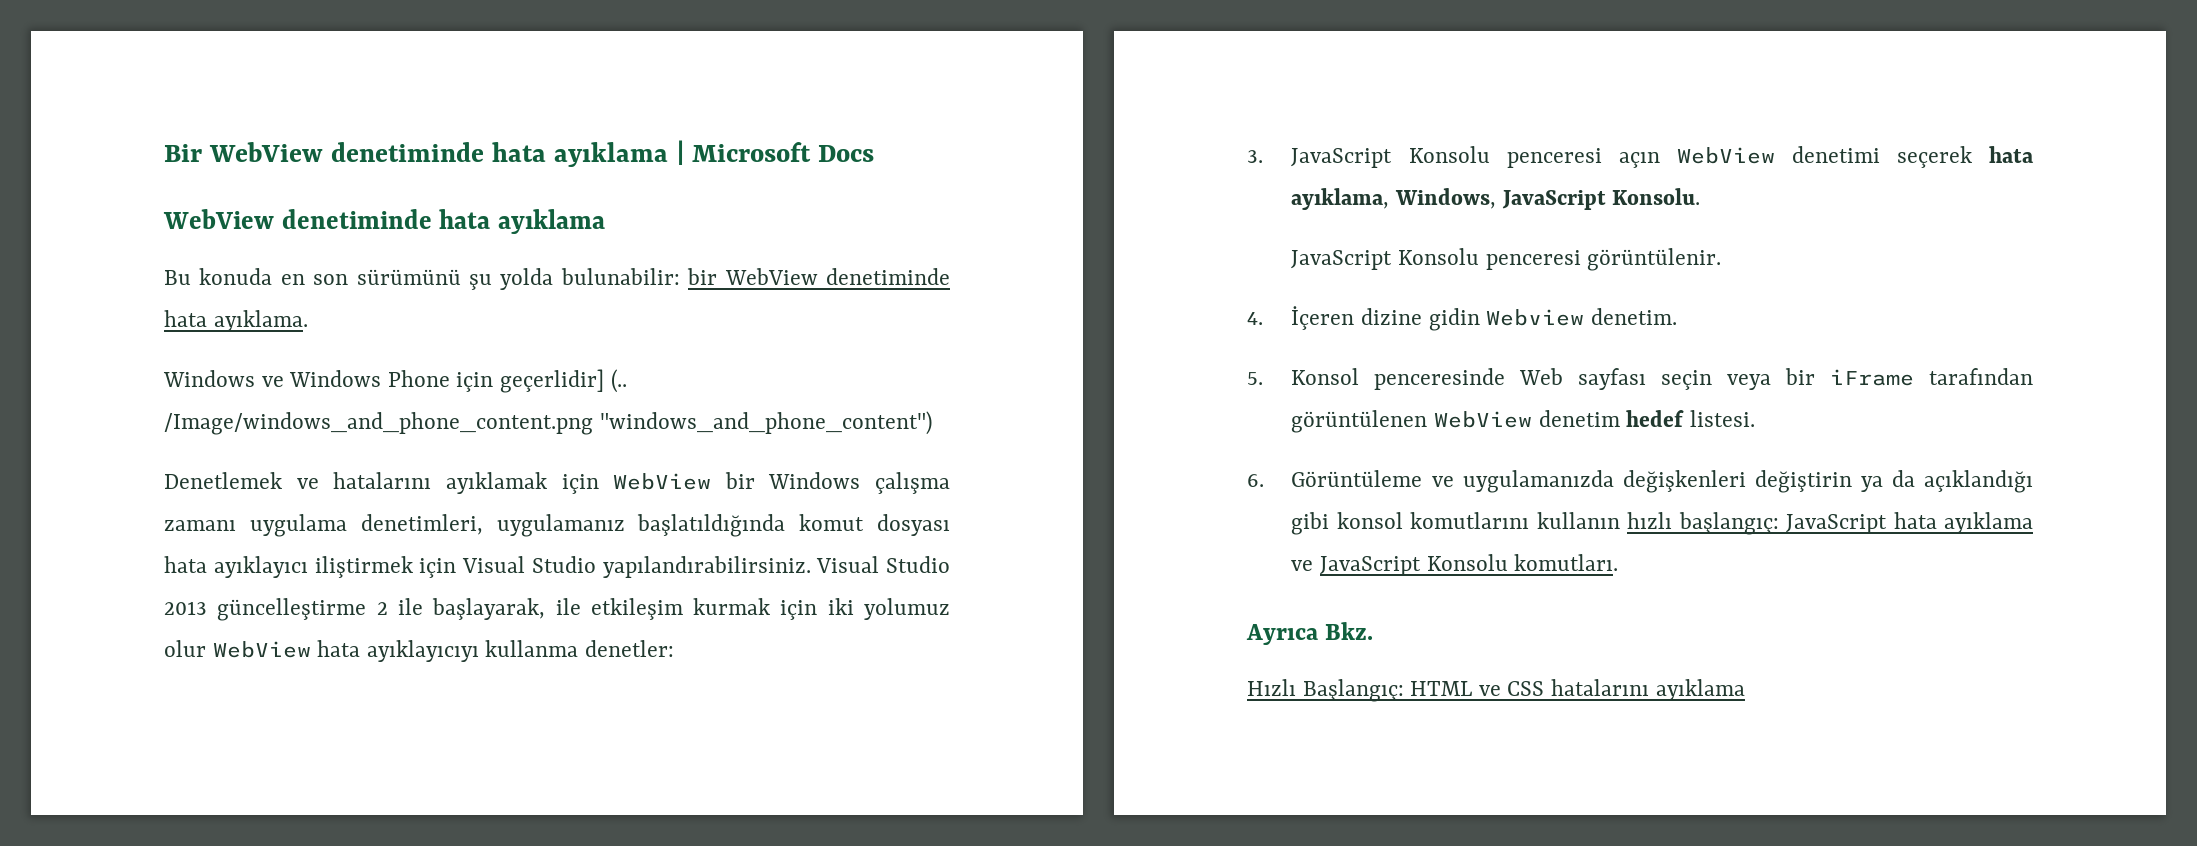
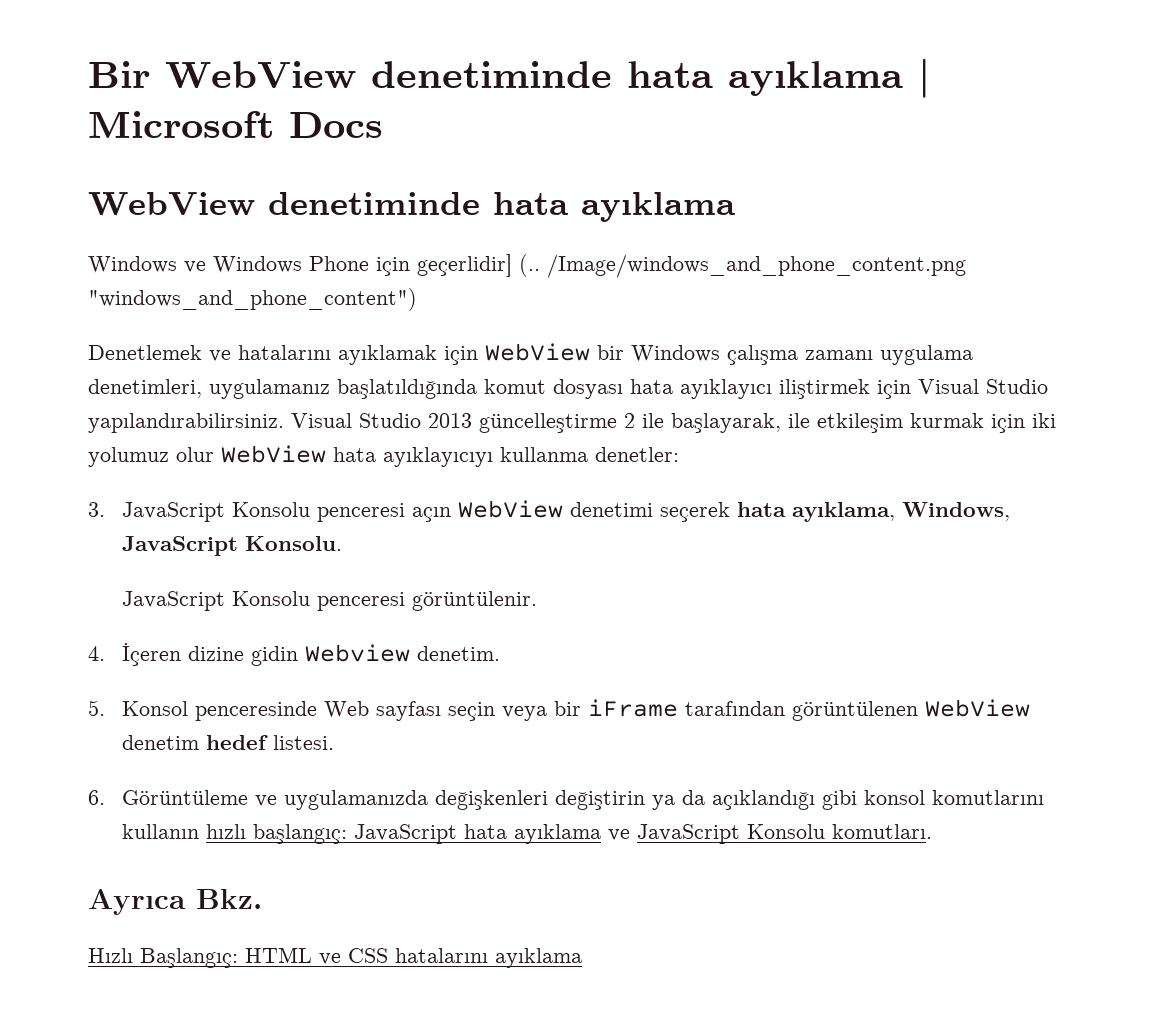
- Bu konuda en son sürümünü şu yolda bulunabilir: bir WebView denetiminde hata ayıklama.

